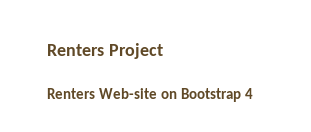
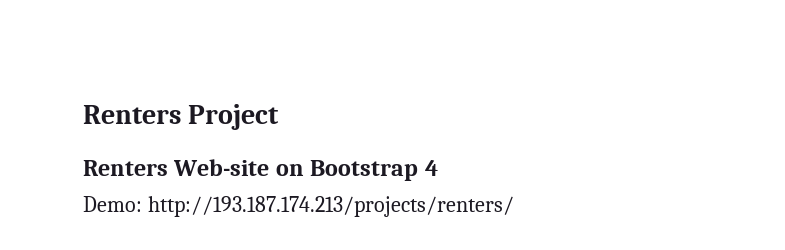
+ Demo: http://193.187.174.213/projects/renters/

